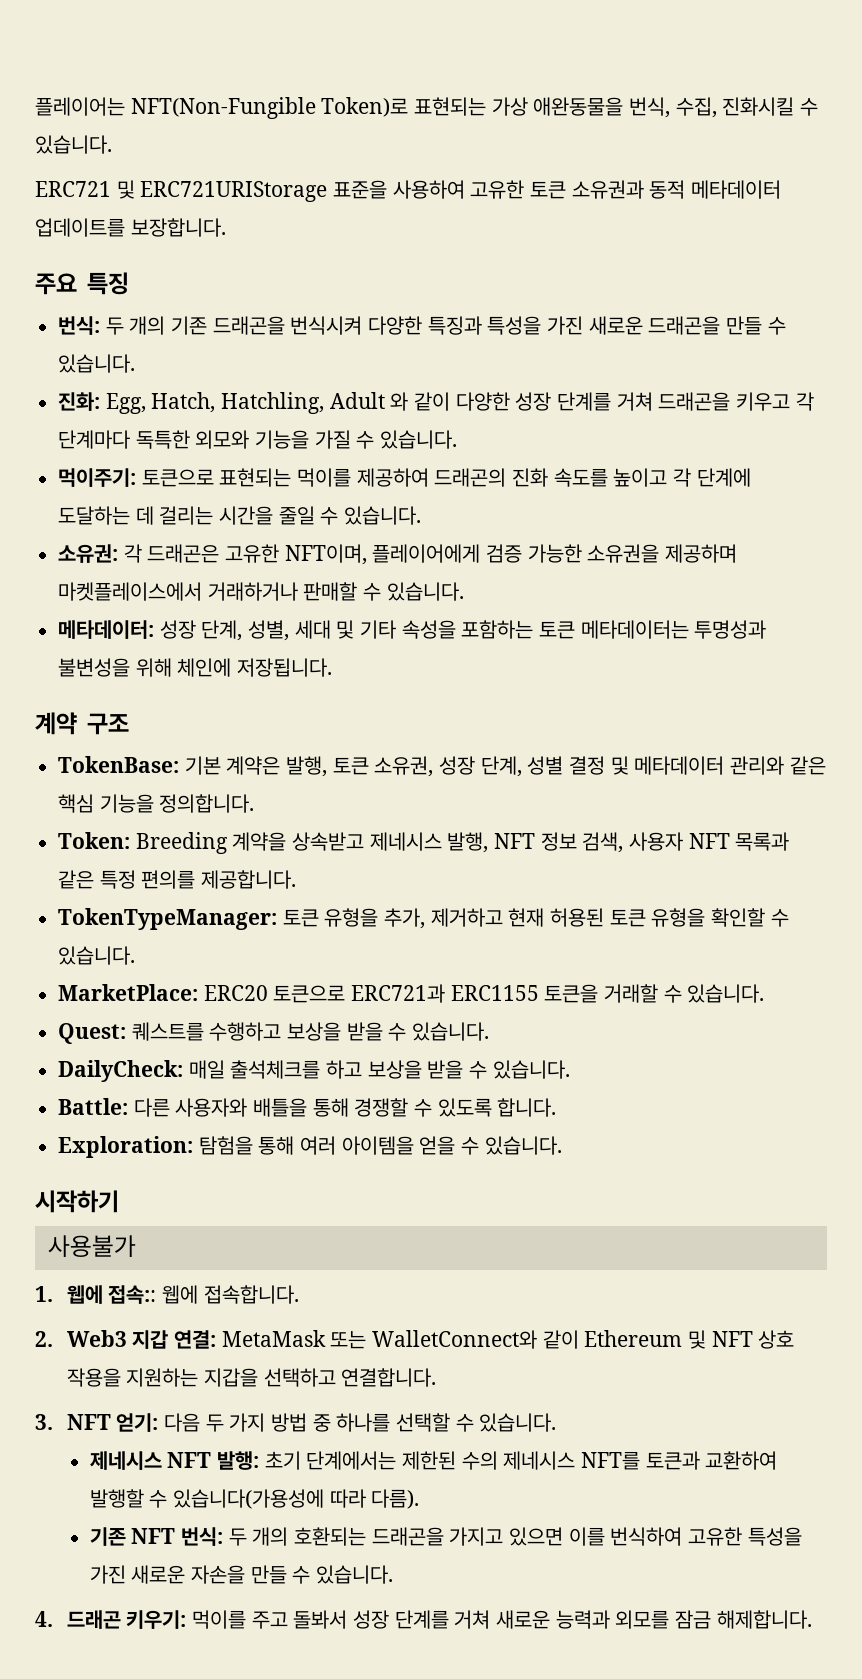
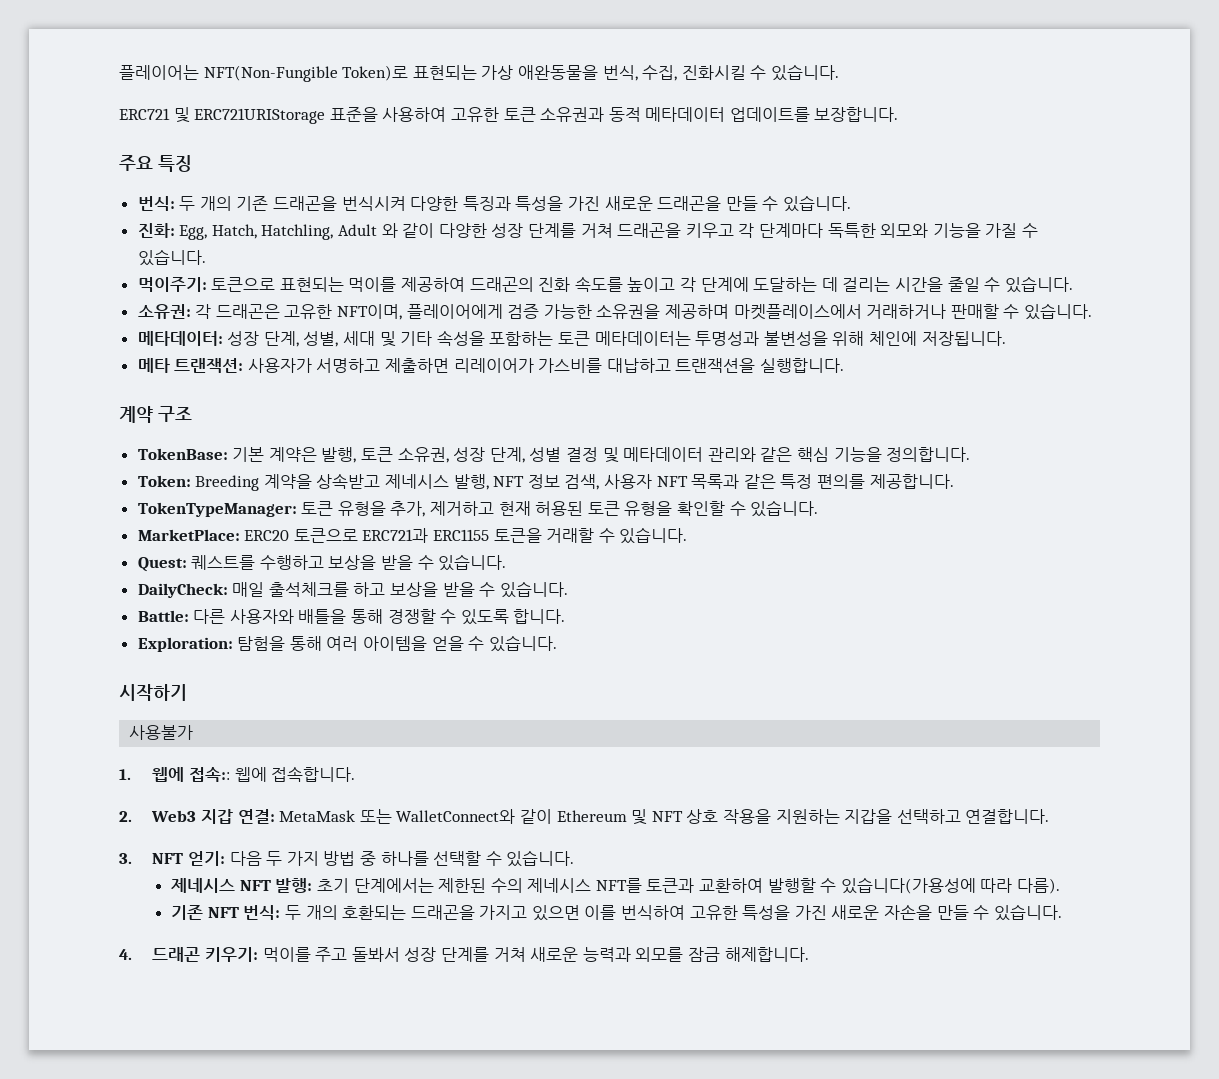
+ 메타 트랜잭션: 사용자가 서명하고 제출하면 리레이어가 가스비를 대납하고 트랜잭션을 실행합니다.

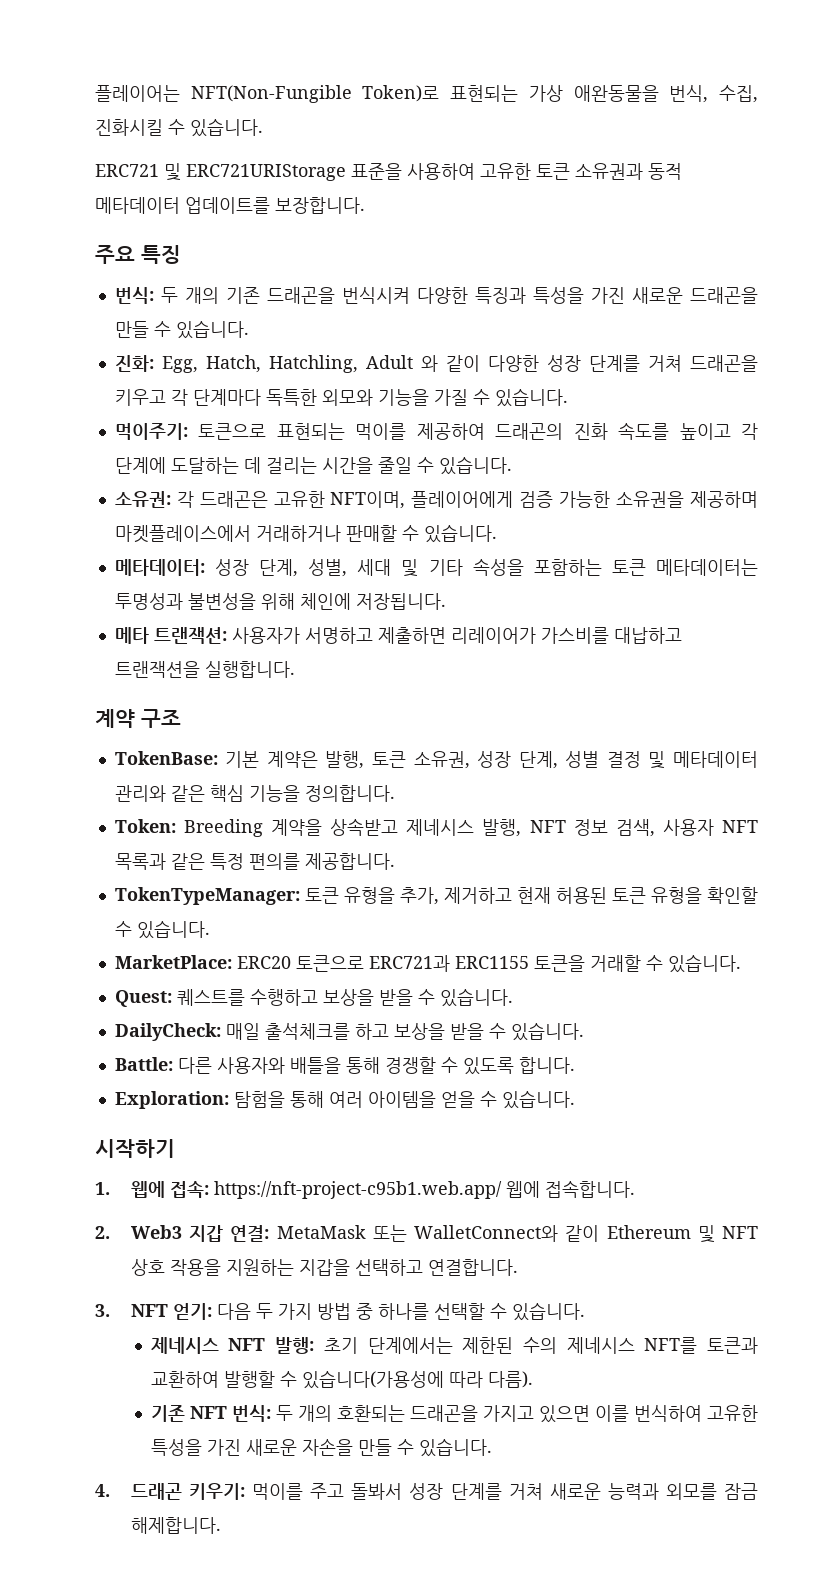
- 사용불가
- 1. 웹에 접속:: 웹에 접속합니다.
+ 1. 웹에 접속: https://nft-project-c95b1.web.app/ 웹에 접속합니다.

